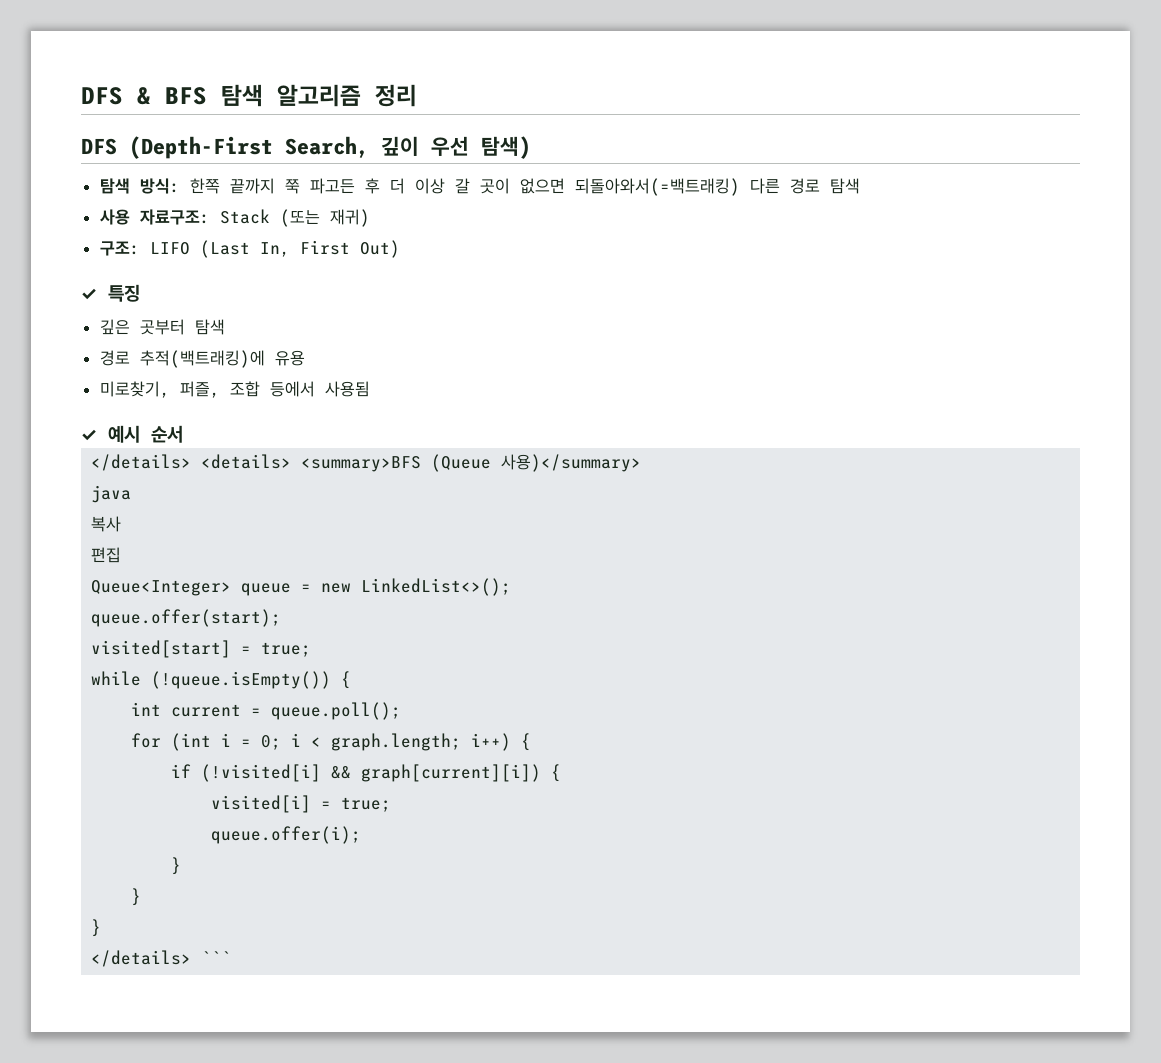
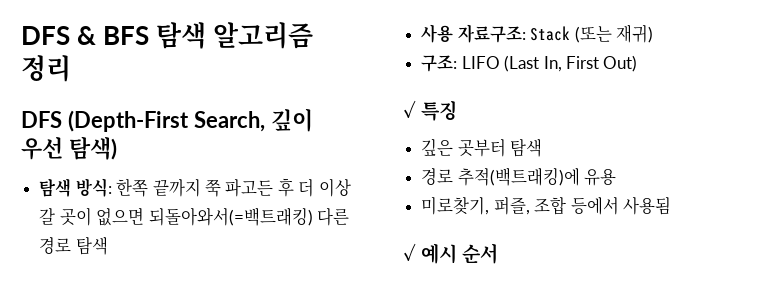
- </details> <details> <summary>BFS (Queue 사용)</summary>
- java
- 복사
- 편집
- Queue<Integer> queue = new LinkedList<>();
- queue.offer(start);
- visited[start] = true;
- while (!queue.isEmpty()) {
- int current = queue.poll();
- for (int i = 0; i < graph.length; i++) {
- if (!visited[i] && graph[current][i]) {
- visited[i] = true;
- queue.offer(i);
- }
- }
- }
- </details> ```

